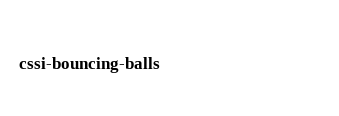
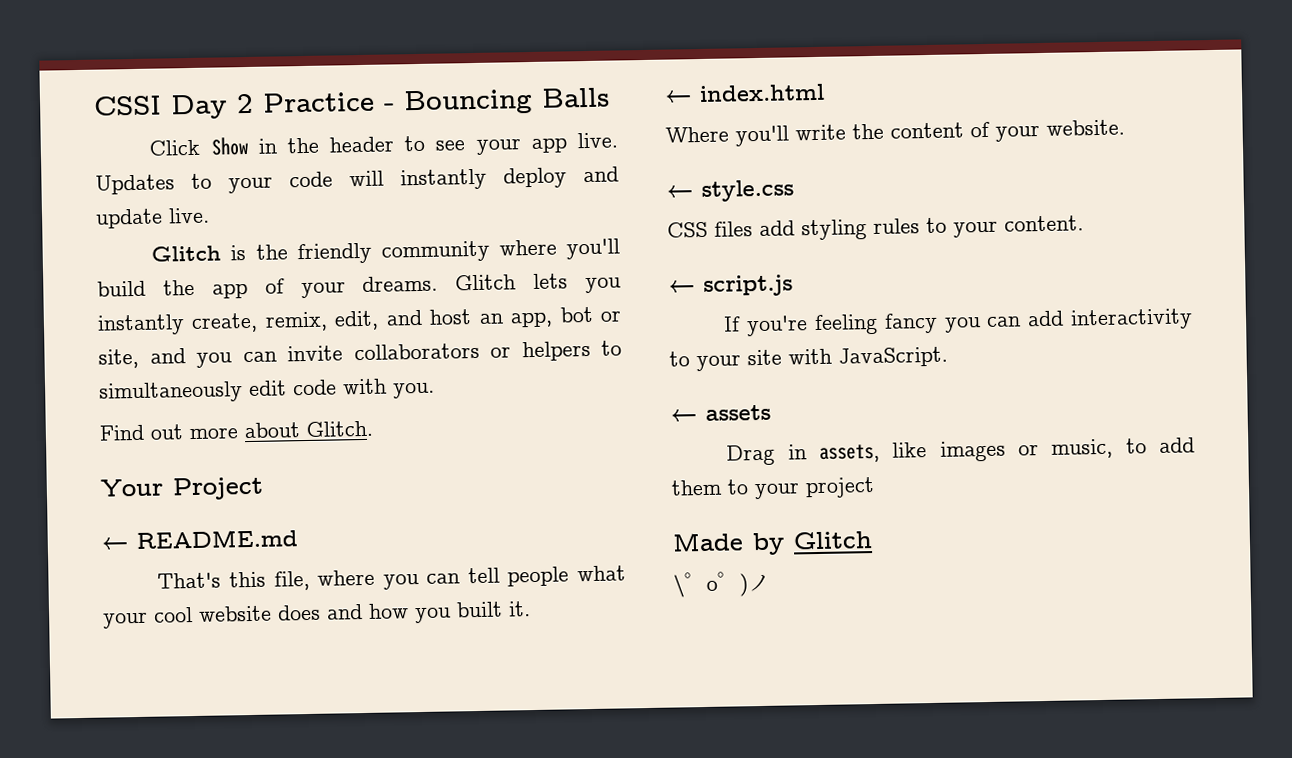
- cssi-bouncing-balls
+ CSSI Day 2 Practice - Bouncing Balls
+ Click Show in the header to see your app live. Updates to your code will instantly deploy and update live.
+ Glitch is the friendly community where you'll build the app of your dreams. Glitch lets you instantly create, remix, edit, and host an app, bot or site, and you can invite collaborators or helpers to simultaneously edit code with you.
+ Find out more about Glitch.
+ Your Project
+ ← README.md
+ That's this file, where you can tell people what your cool website does and how you built it.
+ ← index.html
+ Where you'll write the content of your website.
+ ← style.css
+ CSS files add styling rules to your content.
+ ← script.js
+ If you're feeling fancy you can add interactivity to your site with JavaScript.
+ ← assets
+ Drag in assets, like images or music, to add them to your project
+ Made by Glitch
+ \゜o゜)ノ

